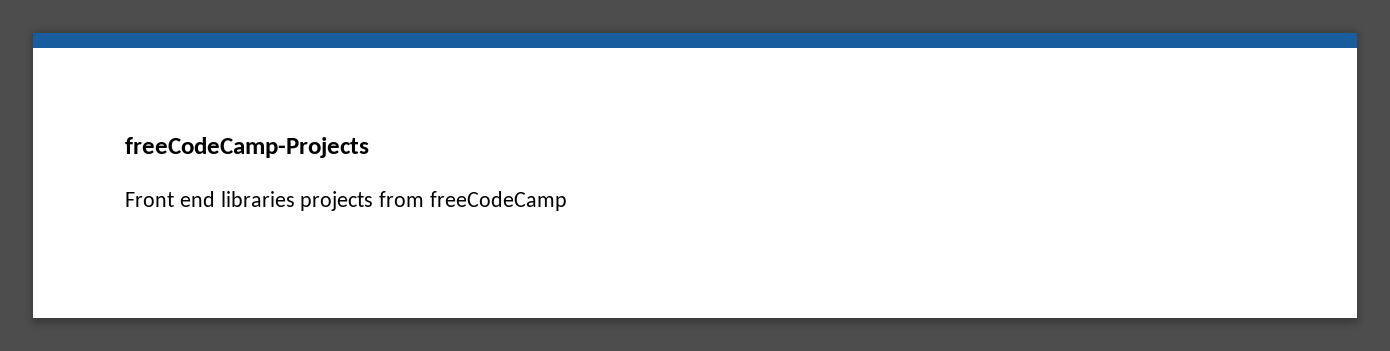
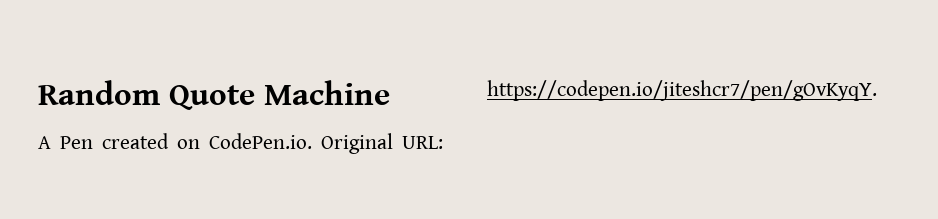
- freeCodeCamp-Projects
- Front end libraries projects from freeCodeCamp
+ Random Quote Machine
+ A Pen created on CodePen.io. Original URL: https://codepen.io/jiteshcr7/pen/gOvKyqY.

